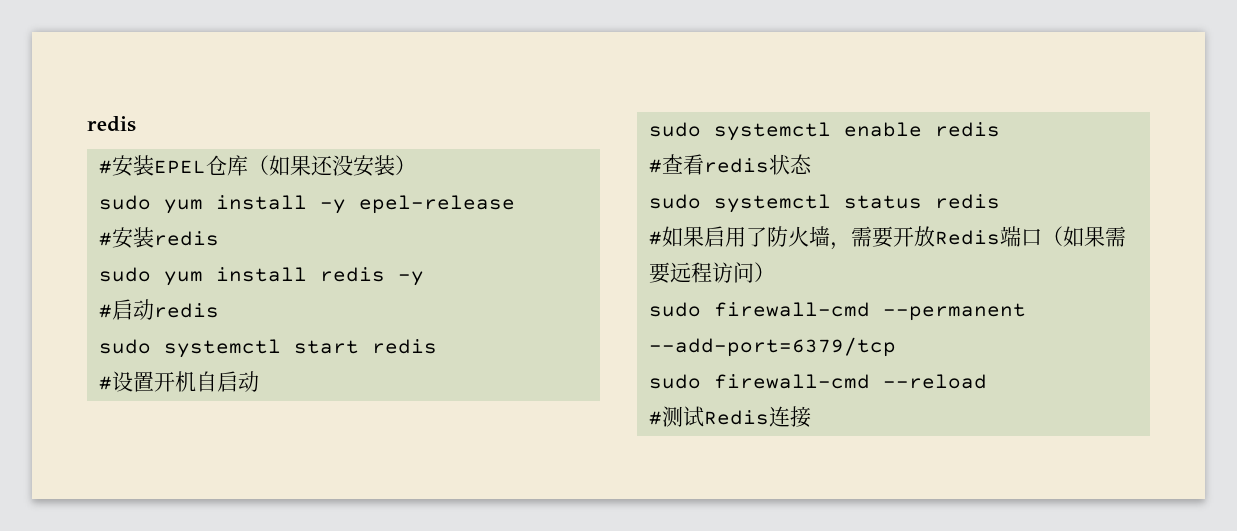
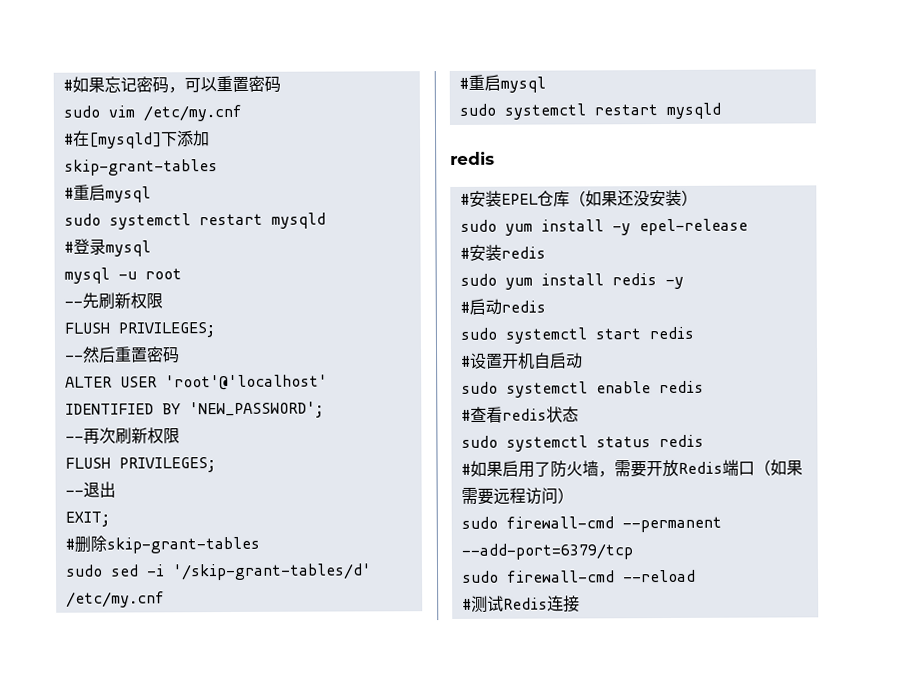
+ #如果忘记密码，可以重置密码
+ sudo vim /etc/my.cnf
+ #在[mysqld]下添加
+ skip-grant-tables
+ #重启mysql
+ sudo systemctl restart mysqld
+ #登录mysql
+ mysql -u root
+ --先刷新权限
+ FLUSH PRIVILEGES;
+ --然后重置密码
+ ALTER USER 'root'@'localhost' IDENTIFIED BY 'NEW_PASSWORD';
+ --再次刷新权限
+ FLUSH PRIVILEGES;
+ --退出
+ EXIT;
+ #删除skip-grant-tables
+ sudo sed -i '/skip-grant-tables/d' /etc/my.cnf
+ #重启mysql
+ sudo systemctl restart mysqld

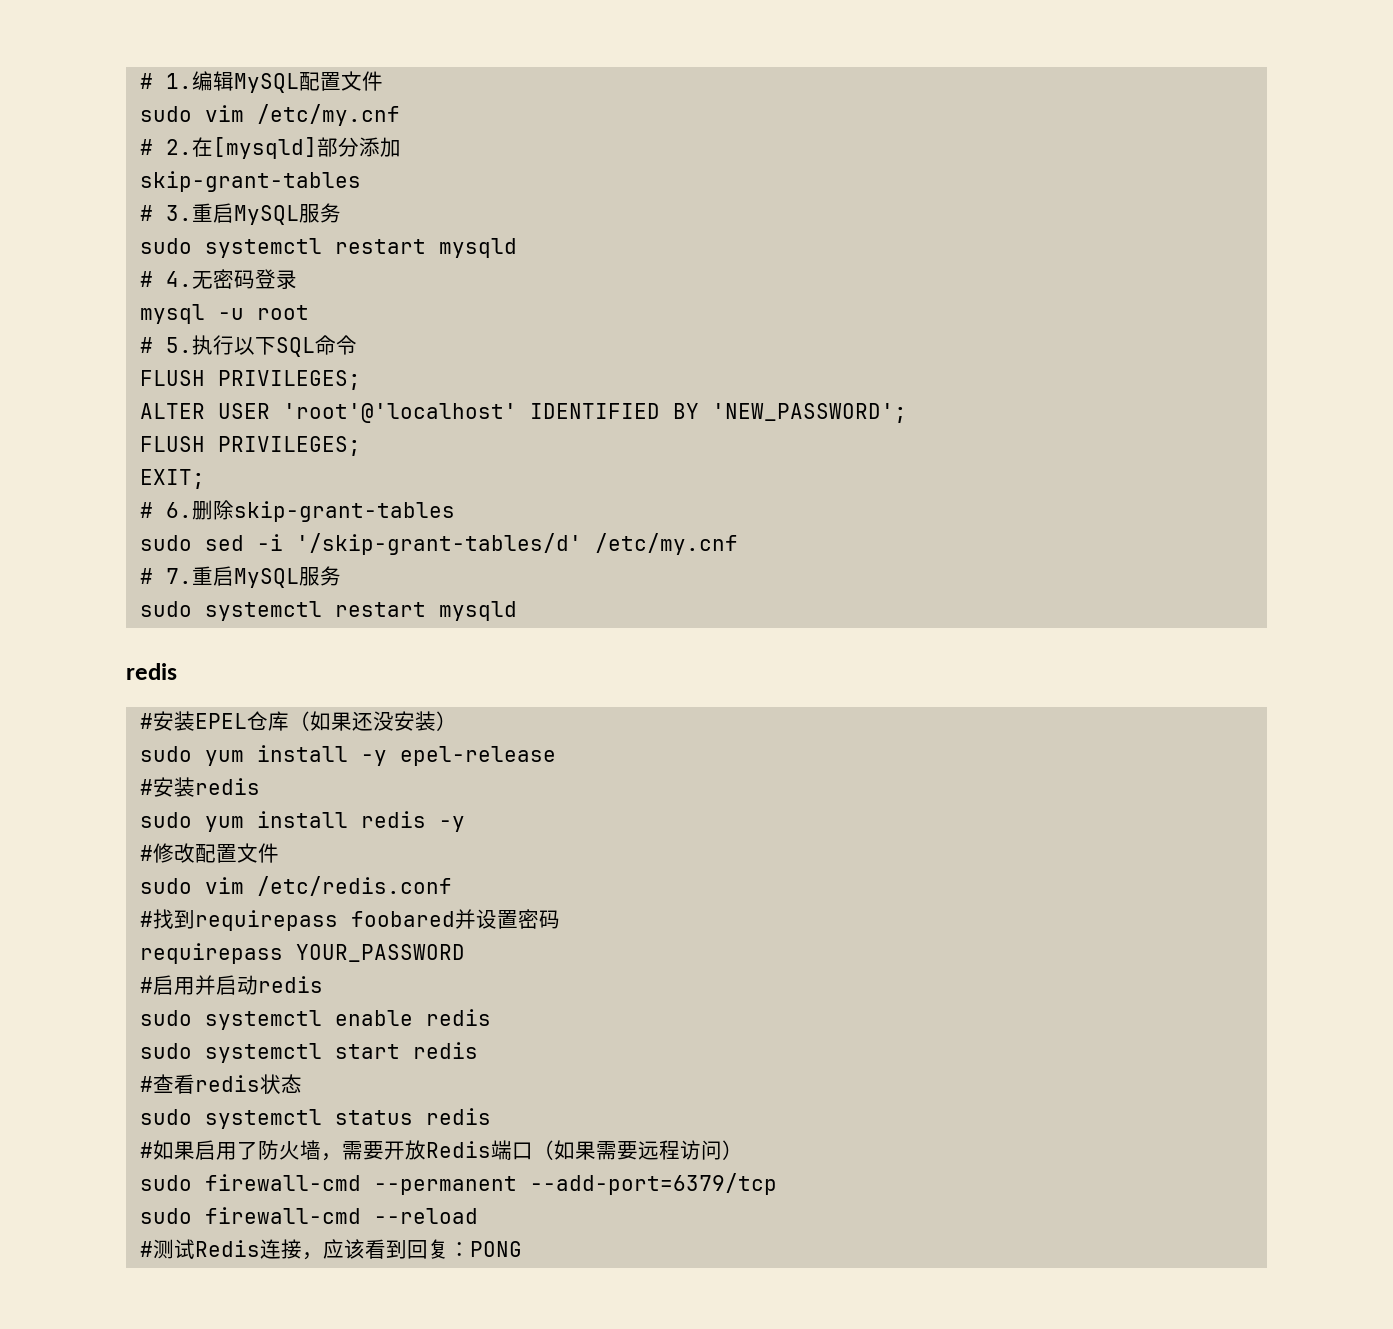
- #如果忘记密码，可以重置密码
+ # 1.编辑MySQL配置文件
- #在[mysqld]下添加
+ # 2.在[mysqld]部分添加
  skip-grant-tables
- #重启mysql
+ # 3.重启MySQL服务
- #登录mysql
+ # 4.无密码登录
- --先刷新权限
+ # 5.执行以下SQL命令
  FLUSH PRIVILEGES;
- --然后重置密码
  ALTER USER 'root'@'localhost' IDENTIFIED BY 'NEW_PASSWORD';
- --再次刷新权限
  FLUSH PRIVILEGES;
- --退出
- #删除skip-grant-tables
+ # 6.删除skip-grant-tables
  sudo sed -i '/skip-grant-tables/d' /etc/my.cnf
- #重启mysql
+ # 7.重启MySQL服务
- #启动redis
+ #修改配置文件
+ sudo vim /etc/redis.conf
+ #找到requirepass foobared并设置密码
+ requirepass YOUR_PASSWORD
+ #启用并启动redis
+ sudo systemctl enable redis
  sudo systemctl start redis
- #设置开机自启动
- sudo systemctl enable redis
- #测试Redis连接
+ #测试Redis连接，应该看到回复：PONG

